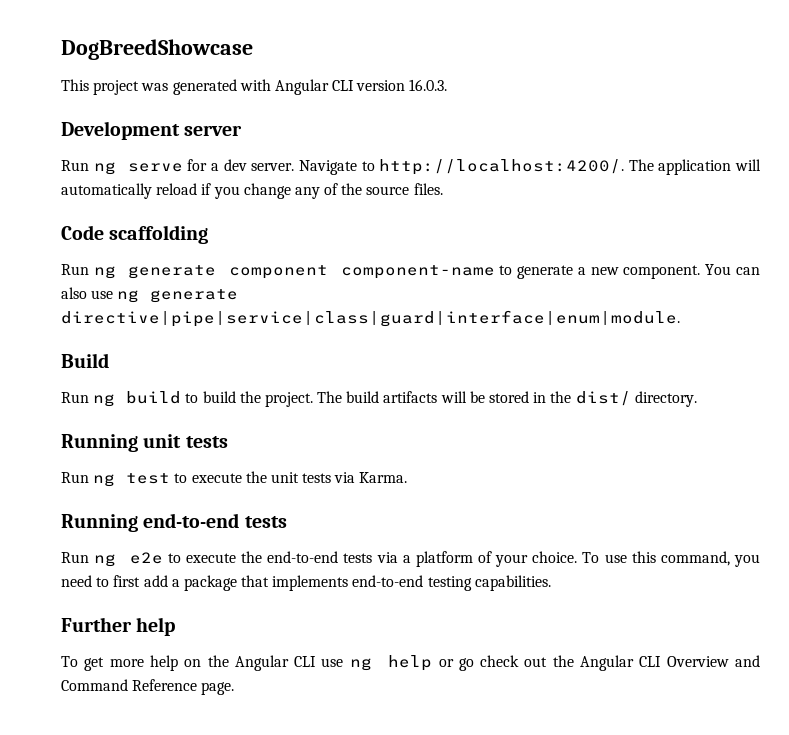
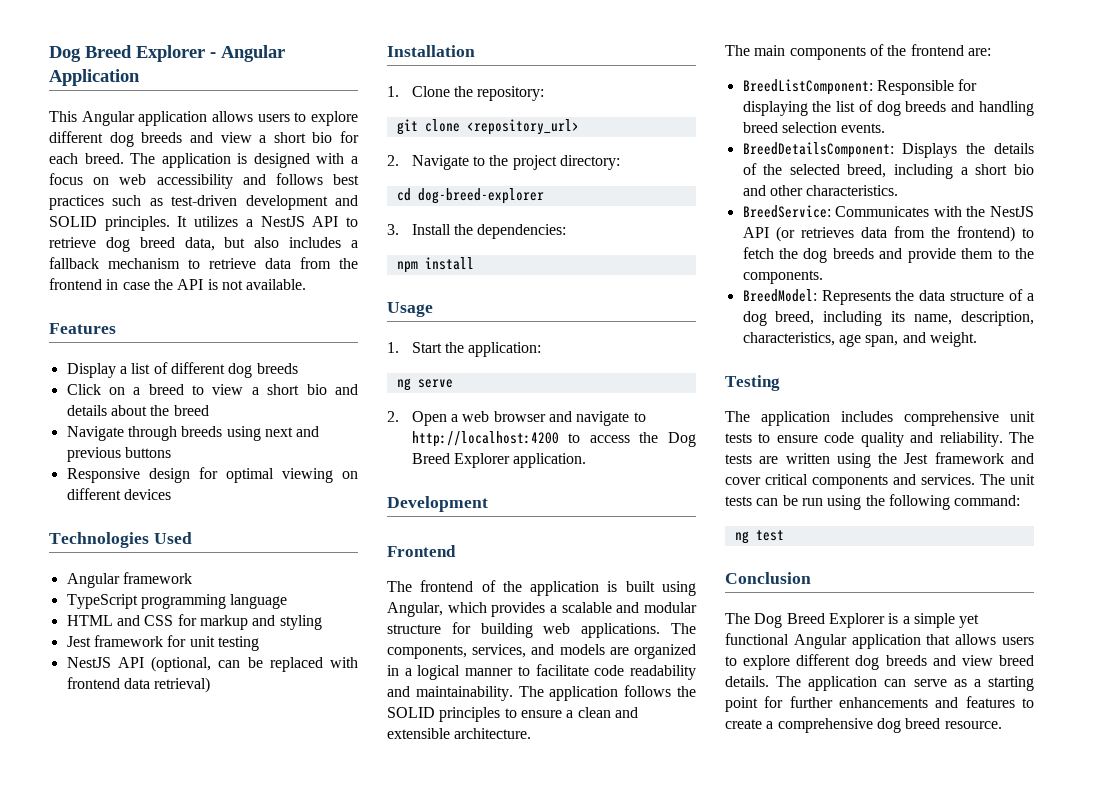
- DogBreedShowcase
- This project was generated with Angular CLI version 16.0.3.
- Development server
- Run ng serve for a dev server. Navigate to http://localhost:4200/. The application will automatically reload if you change any of the source files.
- Code scaffolding
- Run ng generate component component-name to generate a new component. You can also use ng generate directive|pipe|service|class|guard|interface|enum|module.
- Build
- Run ng build to build the project. The build artifacts will be stored in the dist/ directory.
- Running unit tests
- Run ng test to execute the unit tests via Karma.
- Running end-to-end tests
- Run ng e2e to execute the end-to-end tests via a platform of your choice. To use this command, you need to first add a package that implements end-to-end testing capabilities.
- Further help
- To get more help on the Angular CLI use ng help or go check out the Angular CLI Overview and Command Reference page.
+ Dog Breed Explorer - Angular Application
+ This Angular application allows users to explore different dog breeds and view a short bio for each breed. The application is designed with a focus on web accessibility and follows best practices such as test-driven development and SOLID principles. It utilizes a NestJS API to retrieve dog breed data, but also includes a fallback mechanism to retrieve data from the frontend in case the API is not available.
+ Features
+ Display a list of different dog breeds
+ Click on a breed to view a short bio and details about the breed
+ Navigate through breeds using next and previous buttons
+ Responsive design for optimal viewing on different devices
+ Technologies Used
+ Angular framework
+ TypeScript programming language
+ HTML and CSS for markup and styling
+ Jest framework for unit testing
+ NestJS API (optional, can be replaced with frontend data retrieval)
+ Installation
+ 1. Clone the repository:
+ git clone <repository_url>
+ 2. Navigate to the project directory:
+ cd dog-breed-explorer
+ 3. Install the dependencies:
+ npm install
+ Usage
+ 1. Start the application:
+ ng serve
+ 2. Open a web browser and navigate to http://localhost:4200 to access the Dog Breed Explorer application.
+ Development
+ Frontend
+ The frontend of the application is built using Angular, which provides a scalable and modular structure for building web applications. The components, services, and models are organized in a logical manner to facilitate code readability and maintainability. The application follows the SOLID principles to ensure a clean and extensible architecture.
+ The main components of the frontend are:
+ BreedListComponent: Responsible for displaying the list of dog breeds and handling breed selection events.
+ BreedDetailsComponent: Displays the details of the selected breed, including a short bio and other characteristics.
+ BreedService: Communicates with the NestJS API (or retrieves data from the frontend) to fetch the dog breeds and provide them to the components.
+ BreedModel: Represents the data structure of a dog breed, including its name, description, characteristics, age span, and weight.
+ Testing
+ The application includes comprehensive unit tests to ensure code quality and reliability. The tests are written using the Jest framework and cover critical components and services. The unit tests can be run using the following command:
+ ng test
+ Conclusion
+ The Dog Breed Explorer is a simple yet functional Angular application that allows users to explore different dog breeds and view breed details. The application can serve as a starting point for further enhancements and features to create a comprehensive dog breed resource.

